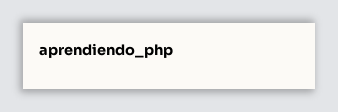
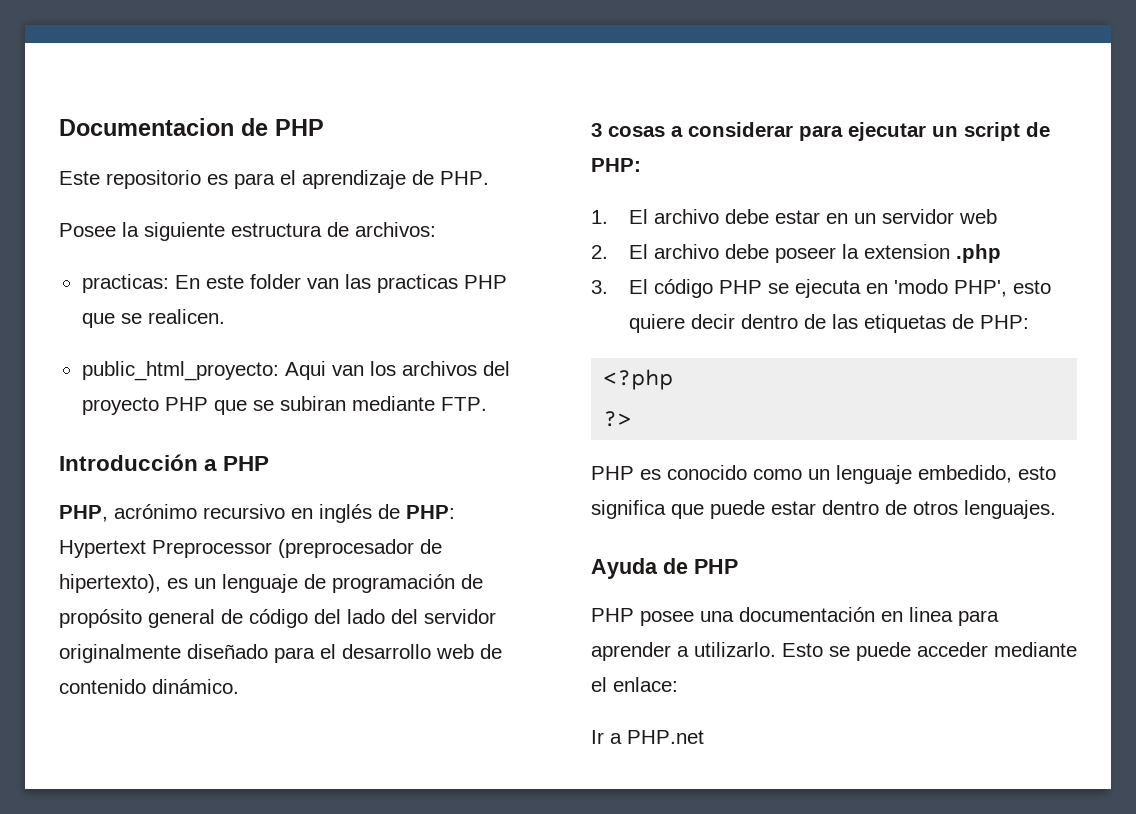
- aprendiendo_php
+ Documentacion de PHP
+ Este repositorio es para el aprendizaje de PHP.
+ Posee la siguiente estructura de archivos:
+ practicas: En este folder van las practicas PHP que se realicen.
+ public_html_proyecto: Aqui van los archivos del proyecto PHP que se subiran mediante FTP.
+ Introducción a PHP
+ PHP, acrónimo recursivo en inglés de PHP: Hypertext Preprocessor (preprocesador de hipertexto), es un lenguaje de programación de propósito general de código del lado del servidor originalmente diseñado para el desarrollo web de contenido dinámico.
+ 3 cosas a considerar para ejecutar un script de PHP:
+ 1. El archivo debe estar en un servidor web
+ 2. El archivo debe poseer la extension .php
+ 3. El código PHP se ejecuta en 'modo PHP', esto quiere decir dentro de las etiquetas de PHP:
+ <?php
+ ?>
+ PHP es conocido como un lenguaje embedido, esto significa que puede estar dentro de otros lenguajes.
+ Ayuda de PHP
+ PHP posee una documentación en linea para aprender a utilizarlo. Esto se puede acceder mediante el enlace:
+ Ir a PHP.net

